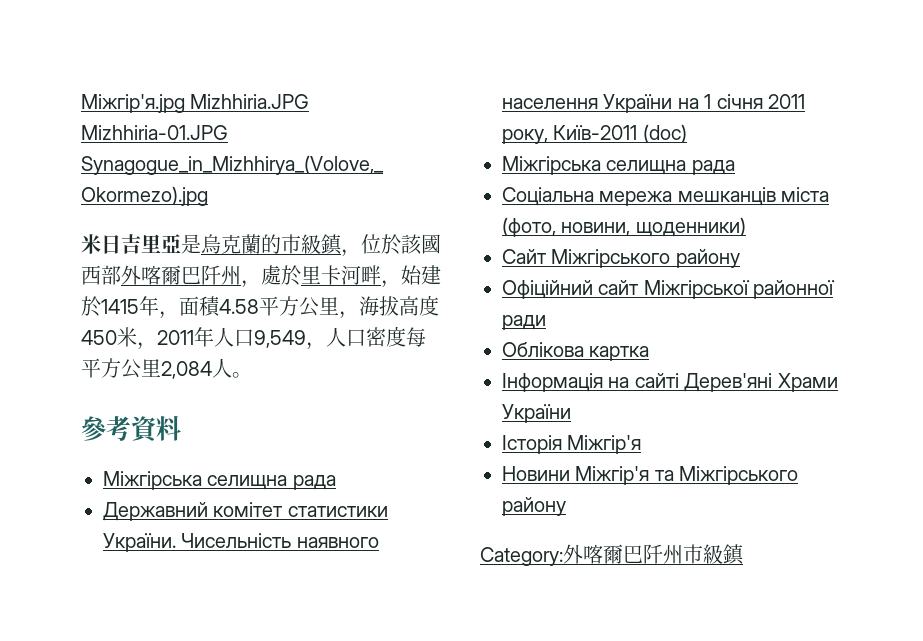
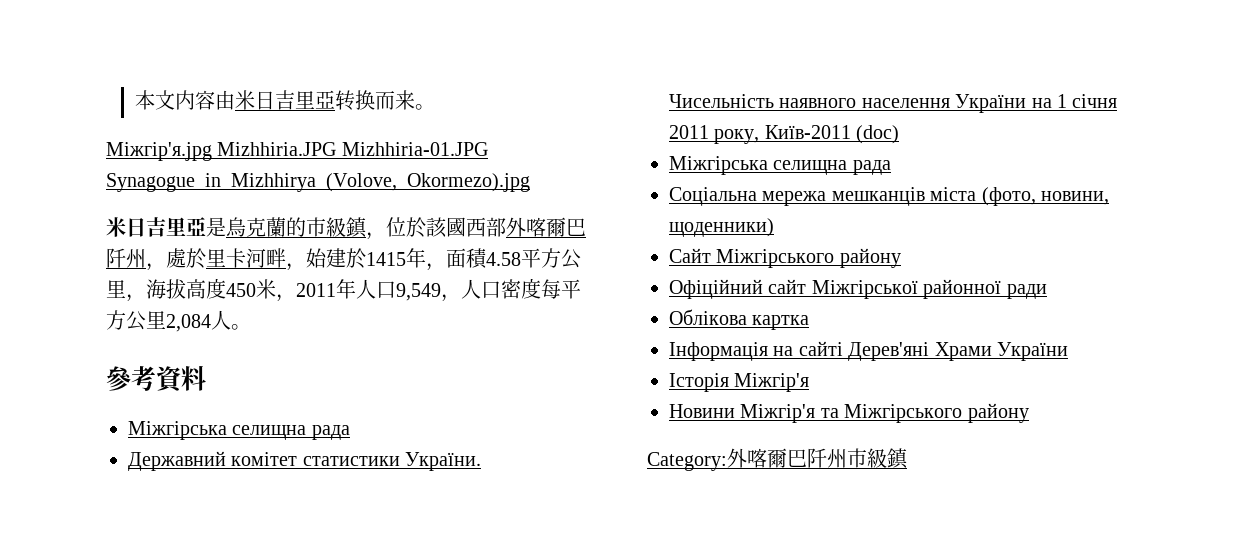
+ 本文内容由米日吉里亞转换而来。

